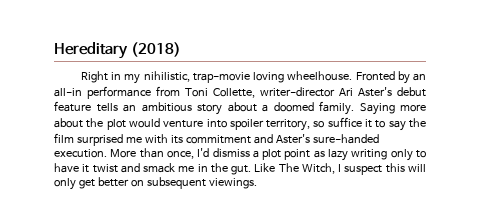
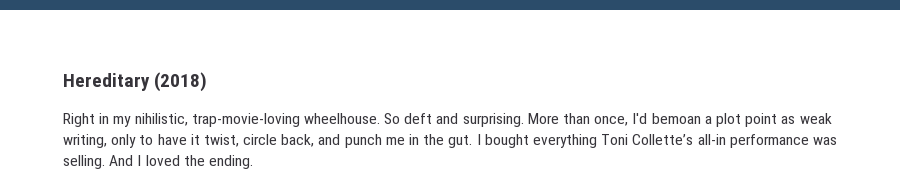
- Right in my nihilistic, trap-movie loving wheelhouse. Fronted by an all-in performance from Toni Collette, writer-director Ari Aster's debut feature tells an ambitious story about a doomed family. Saying more about the plot would venture into spoiler territory, so suffice it to say the film surprised me with its commitment and Aster's sure-handed execution.
+ Right in my nihilistic, trap-movie-loving wheelhouse. So deft and surprising.
- More than once, I'd dismiss a plot point as lazy writing only to have it twist and smack me in the gut. Like The Witch, I suspect this will only get better on subsequent viewings.
+ More than once, I'd bemoan a plot point as weak writing, only to have it twist, circle back, and punch me in the gut. I bought everything Toni Collette’s all-in performance was selling. And I loved the ending.

